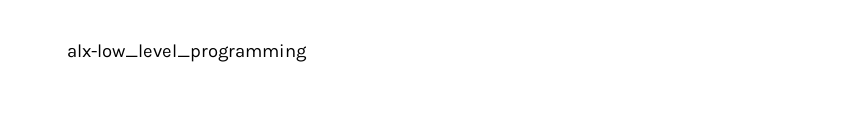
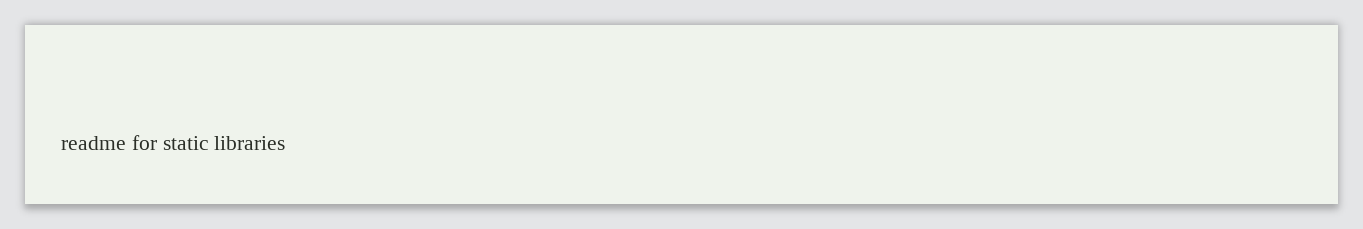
- alx-low_level_programming
+ readme for static libraries

